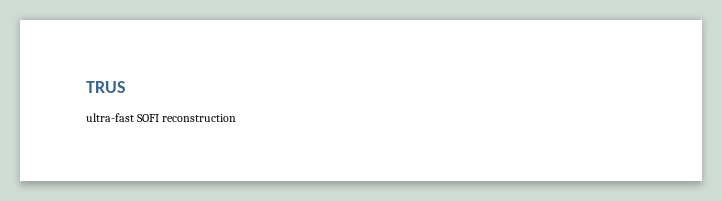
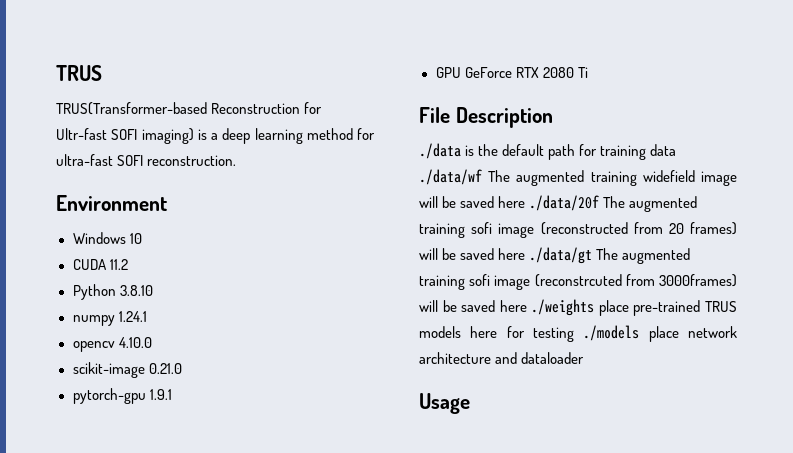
- ultra-fast SOFI reconstruction
+ TRUS(Transformer-based Reconstruction for Ultr-fast SOFI imaging) is a deep learning method for ultra-fast SOFI reconstruction.
+ Environment
+ Windows 10
+ CUDA 11.2
+ Python 3.8.10
+ numpy 1.24.1
+ opencv 4.10.0
+ scikit-image 0.21.0
+ pytorch-gpu 1.9.1
+ GPU GeForce RTX 2080 Ti
+ File Description
+ ./data is the default path for training data ./data/wf The augmented training widefield image will be saved here ./data/20f The augmented training sofi image (reconstructed from 20 frames) will be saved here ./data/gt The augmented training sofi image (reconstrcuted from 3000frames) will be saved here ./weights place pre-trained TRUS models here for testing ./models place network architecture and dataloader
+ Usage

